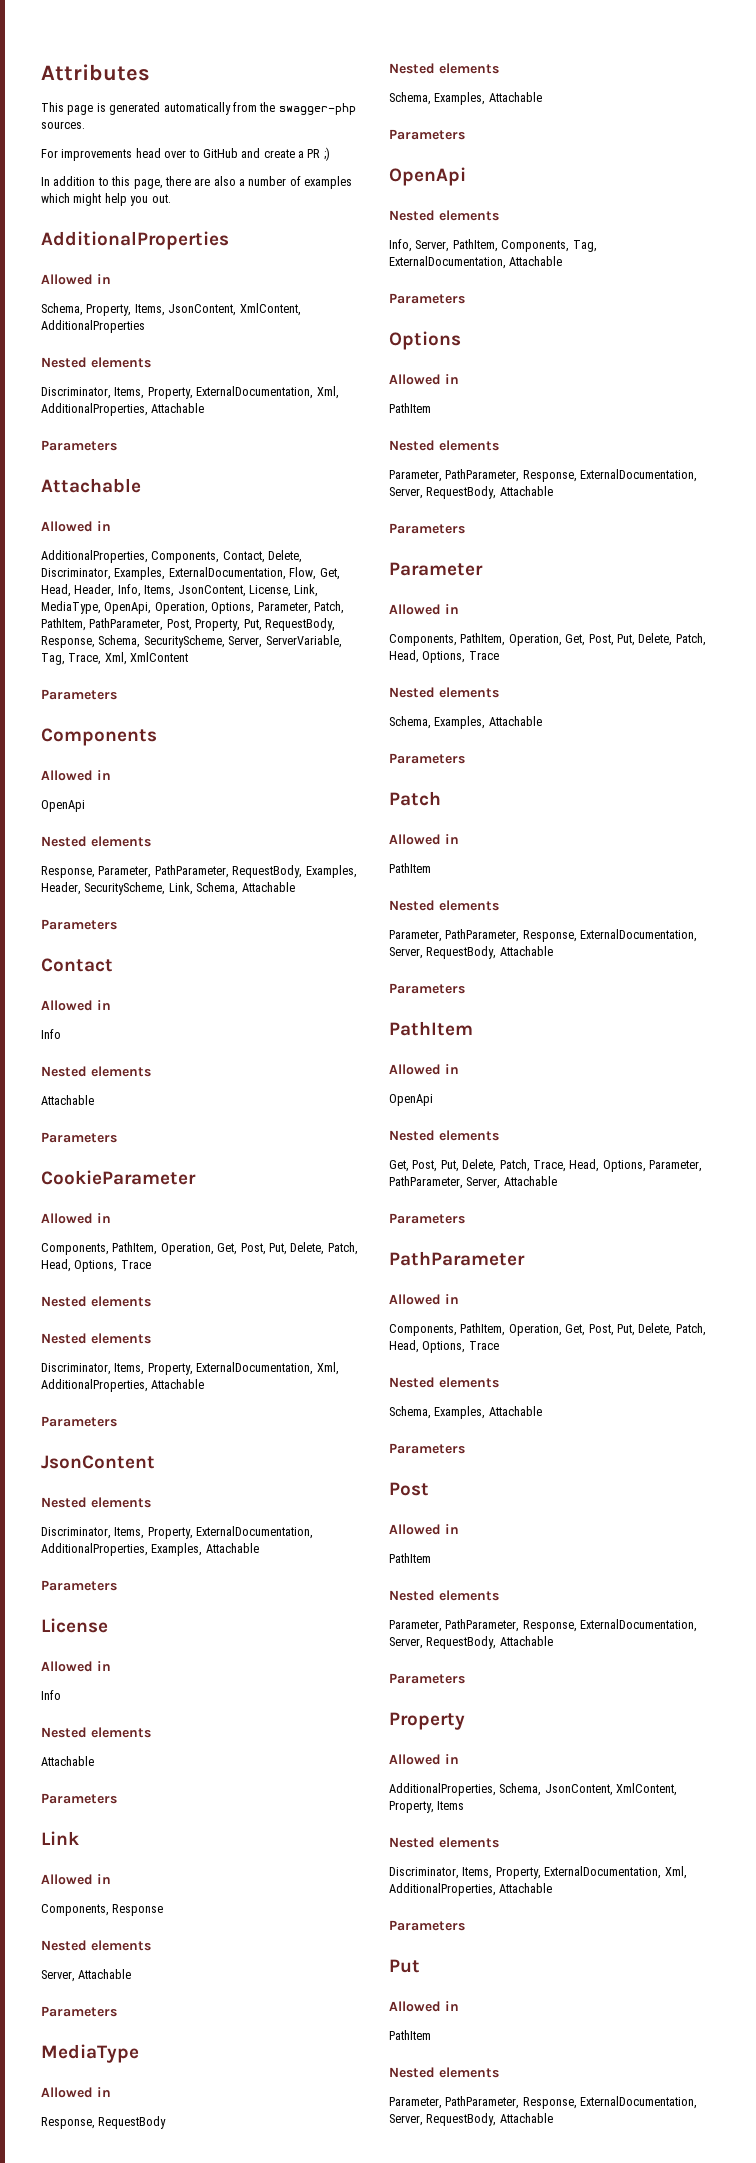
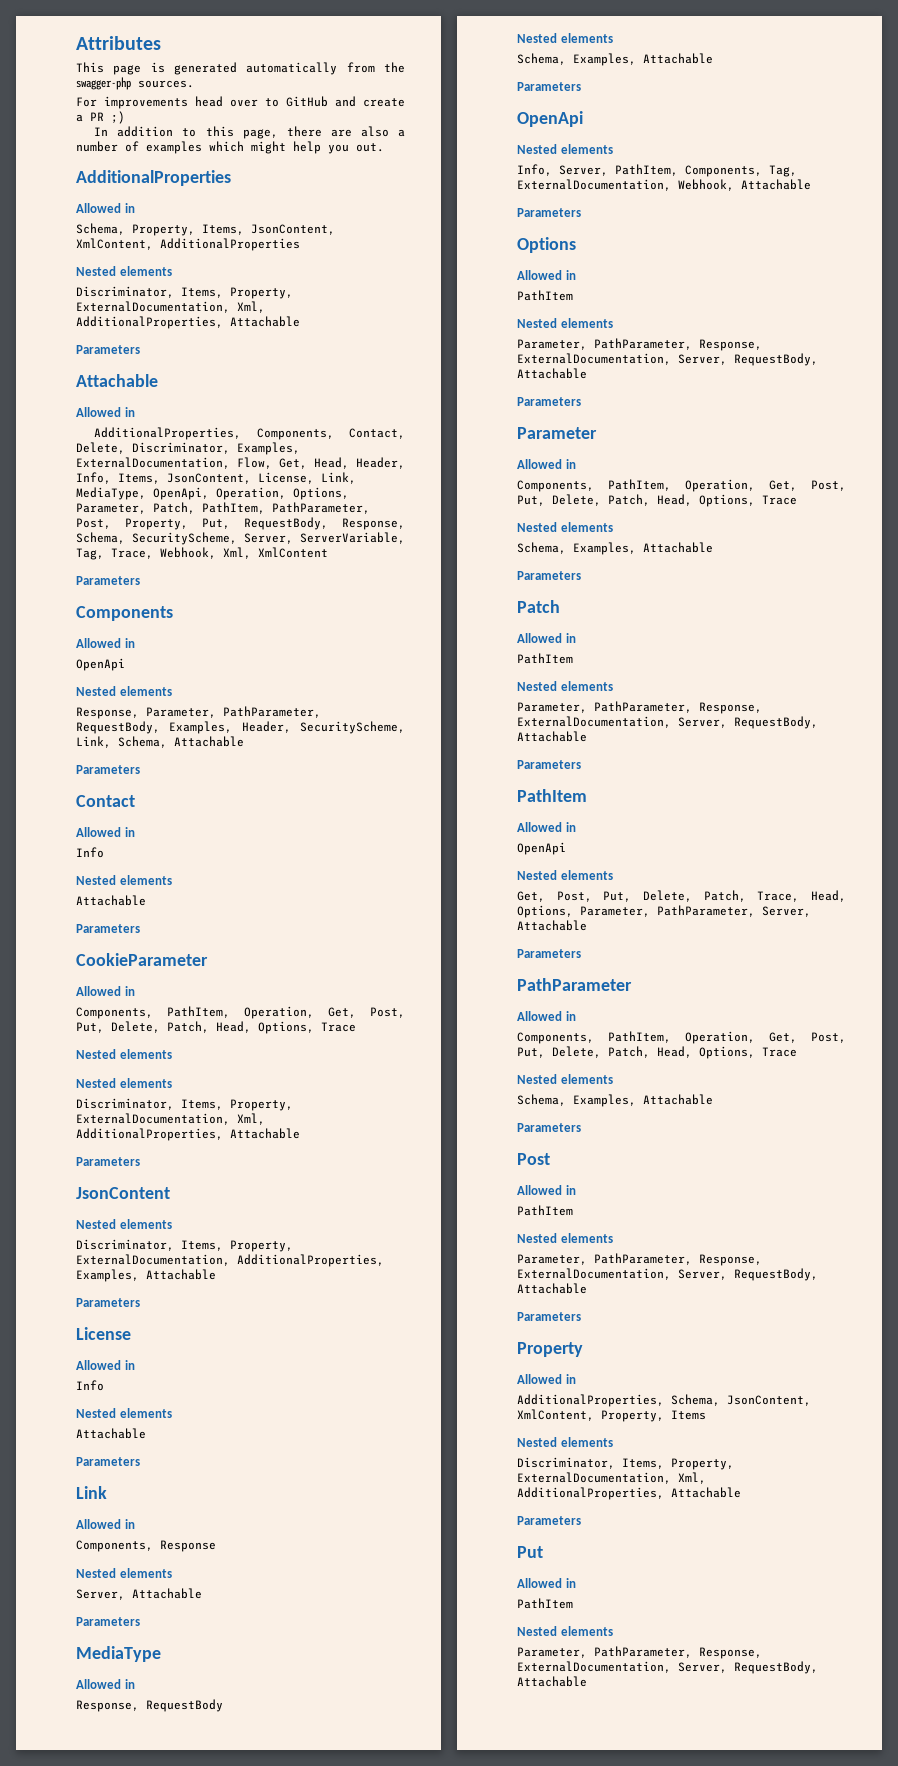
- AdditionalProperties, Components, Contact, Delete, Discriminator, Examples, ExternalDocumentation, Flow, Get, Head, Header, Info, Items, JsonContent, License, Link, MediaType, OpenApi, Operation, Options, Parameter, Patch, PathItem, PathParameter, Post, Property, Put, RequestBody, Response, Schema, SecurityScheme, Server, ServerVariable, Tag, Trace, Xml, XmlContent
+ AdditionalProperties, Components, Contact, Delete, Discriminator, Examples, ExternalDocumentation, Flow, Get, Head, Header, Info, Items, JsonContent, License, Link, MediaType, OpenApi, Operation, Options, Parameter, Patch, PathItem, PathParameter, Post, Property, Put, RequestBody, Response, Schema, SecurityScheme, Server, ServerVariable, Tag, Trace, Webhook, Xml, XmlContent
- Info, Server, PathItem, Components, Tag, ExternalDocumentation, Attachable
+ Info, Server, PathItem, Components, Tag, ExternalDocumentation, Webhook, Attachable

